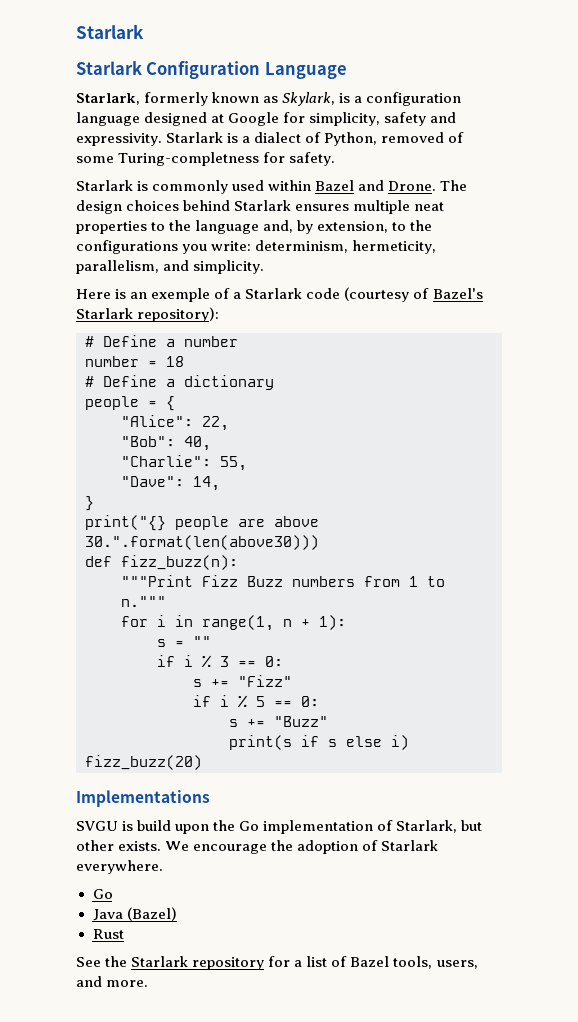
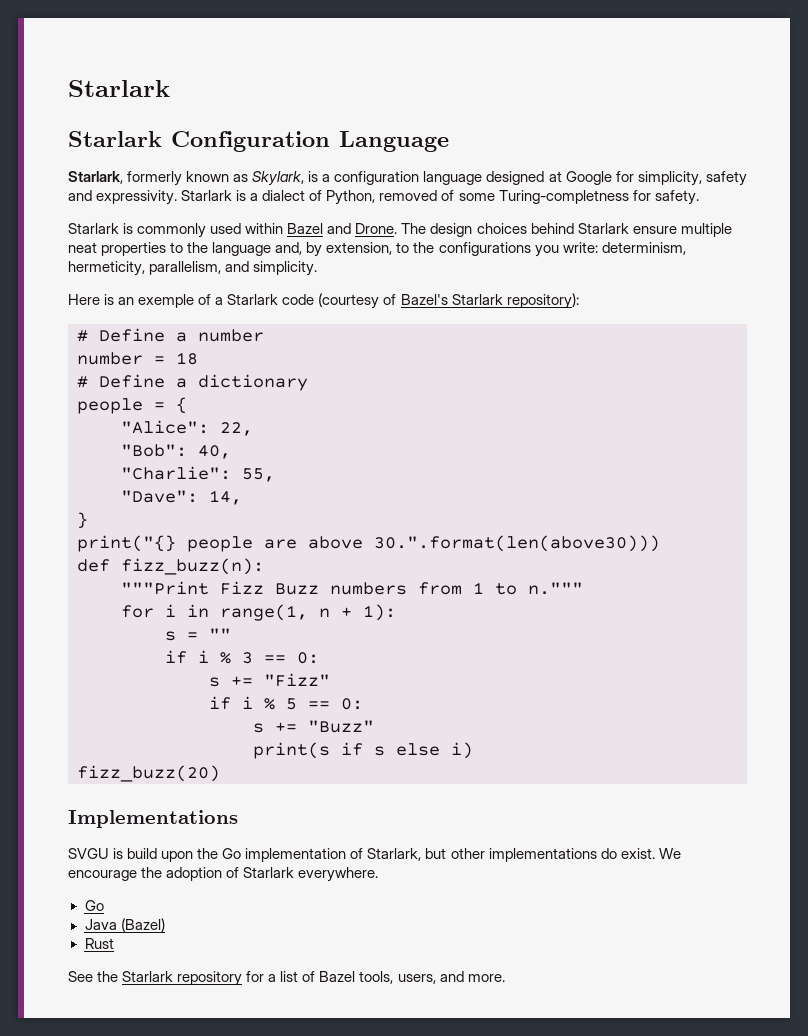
- The design choices behind Starlark ensures multiple neat properties to the language and, by extension, to the configurations you write: determinism, hermeticity, parallelism, and simplicity.
+ The design choices behind Starlark ensure multiple neat properties to the language and, by extension, to the configurations you write: determinism, hermeticity, parallelism, and simplicity.
- SVGU is build upon the Go implementation of Starlark, but other exists.
+ SVGU is build upon the Go implementation of Starlark, but other implementations do exist.

